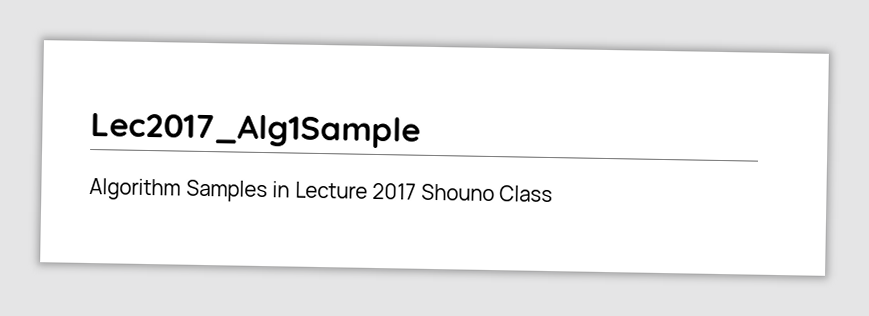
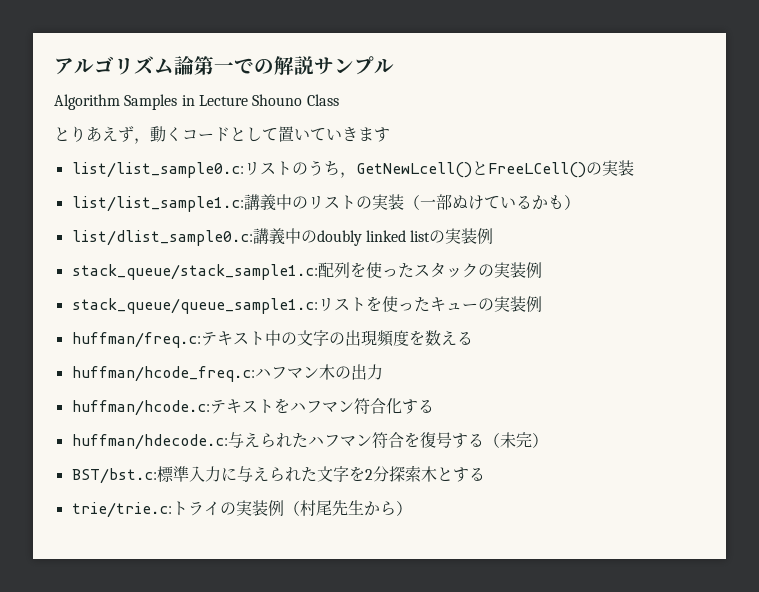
- Lec2017_Alg1Sample
+ アルゴリズム論第一での解説サンプル
- Algorithm Samples in Lecture 2017 Shouno Class
+ Algorithm Samples in Lecture Shouno Class
+ とりあえず，動くコードとして置いていきます
+ list/list_sample0.c:リストのうち，GetNewLcell()とFreeLCell()の実装
+ list/list_sample1.c:講義中のリストの実装（一部ぬけているかも）
+ list/dlist_sample0.c:講義中のdoubly linked listの実装例
+ stack_queue/stack_sample1.c:配列を使ったスタックの実装例
+ stack_queue/queue_sample1.c:リストを使ったキューの実装例
+ huffman/freq.c:テキスト中の文字の出現頻度を数える
+ huffman/hcode_freq.c:ハフマン木の出力
+ huffman/hcode.c:テキストをハフマン符合化する
+ huffman/hdecode.c:与えられたハフマン符合を復号する（未完）
+ BST/bst.c:標準入力に与えられた文字を2分探索木とする
+ trie/trie.c:トライの実装例（村尾先生から）

